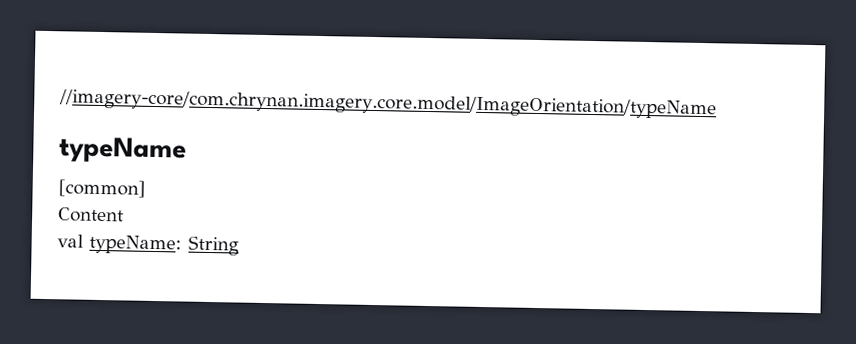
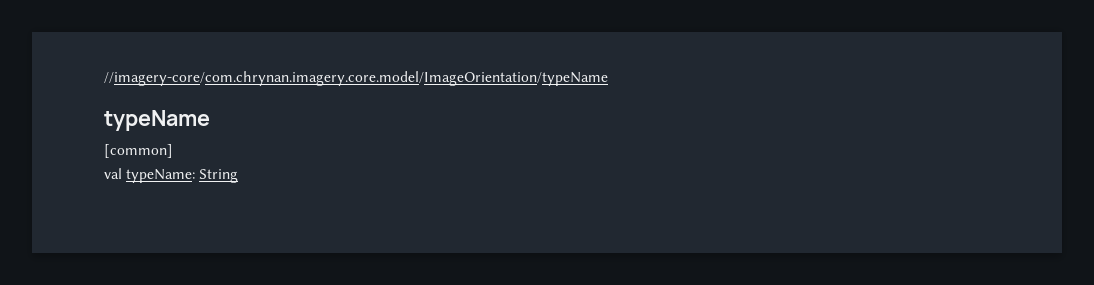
- Content

